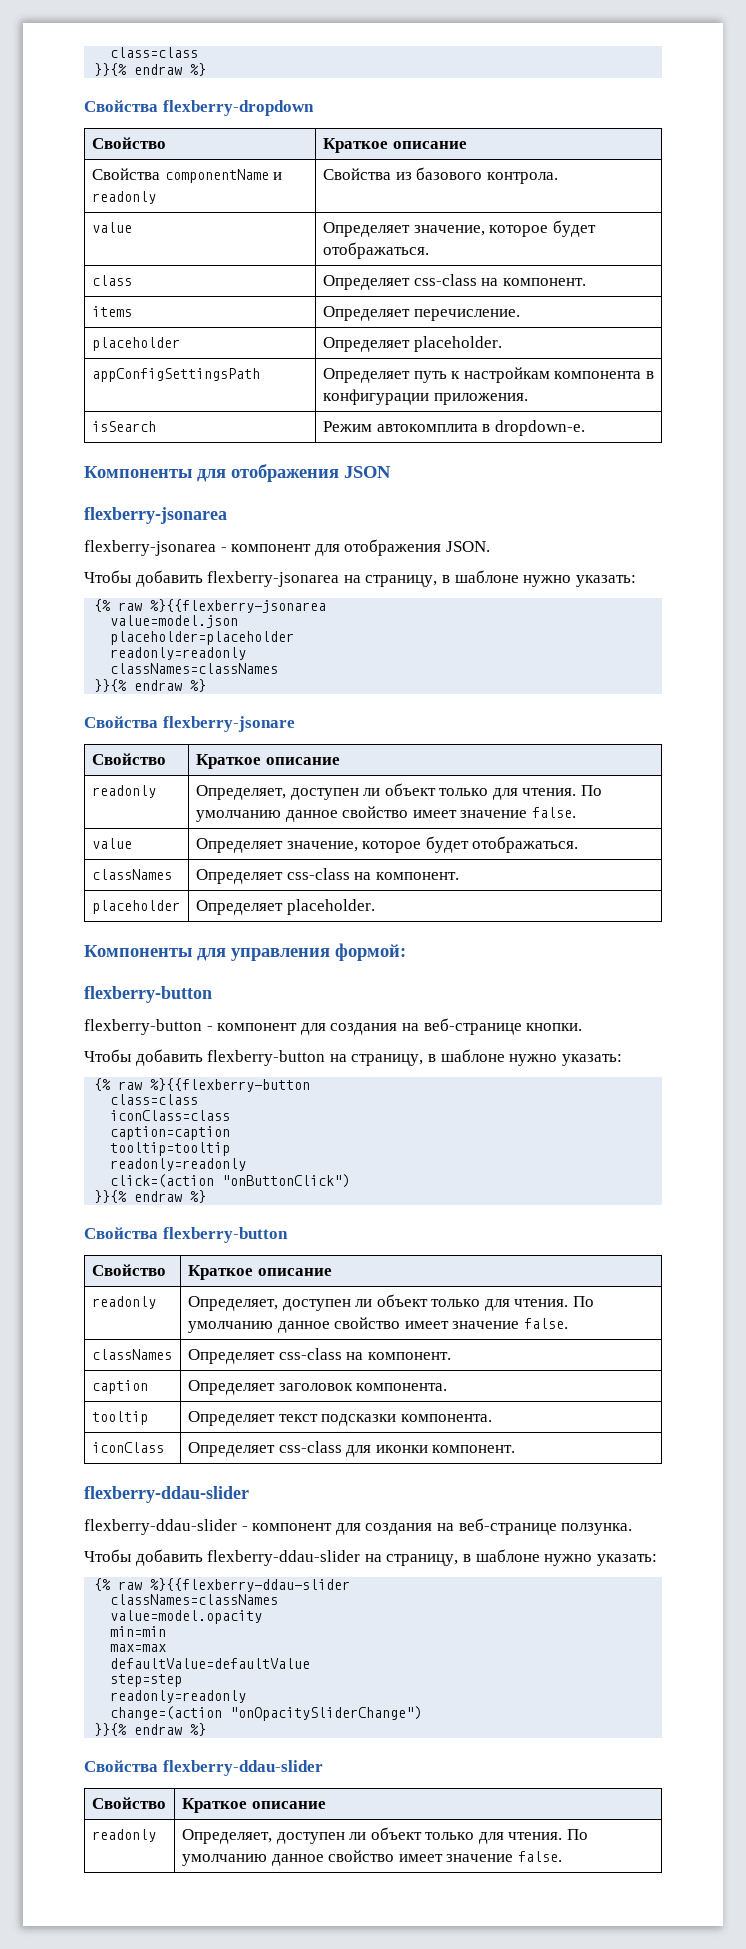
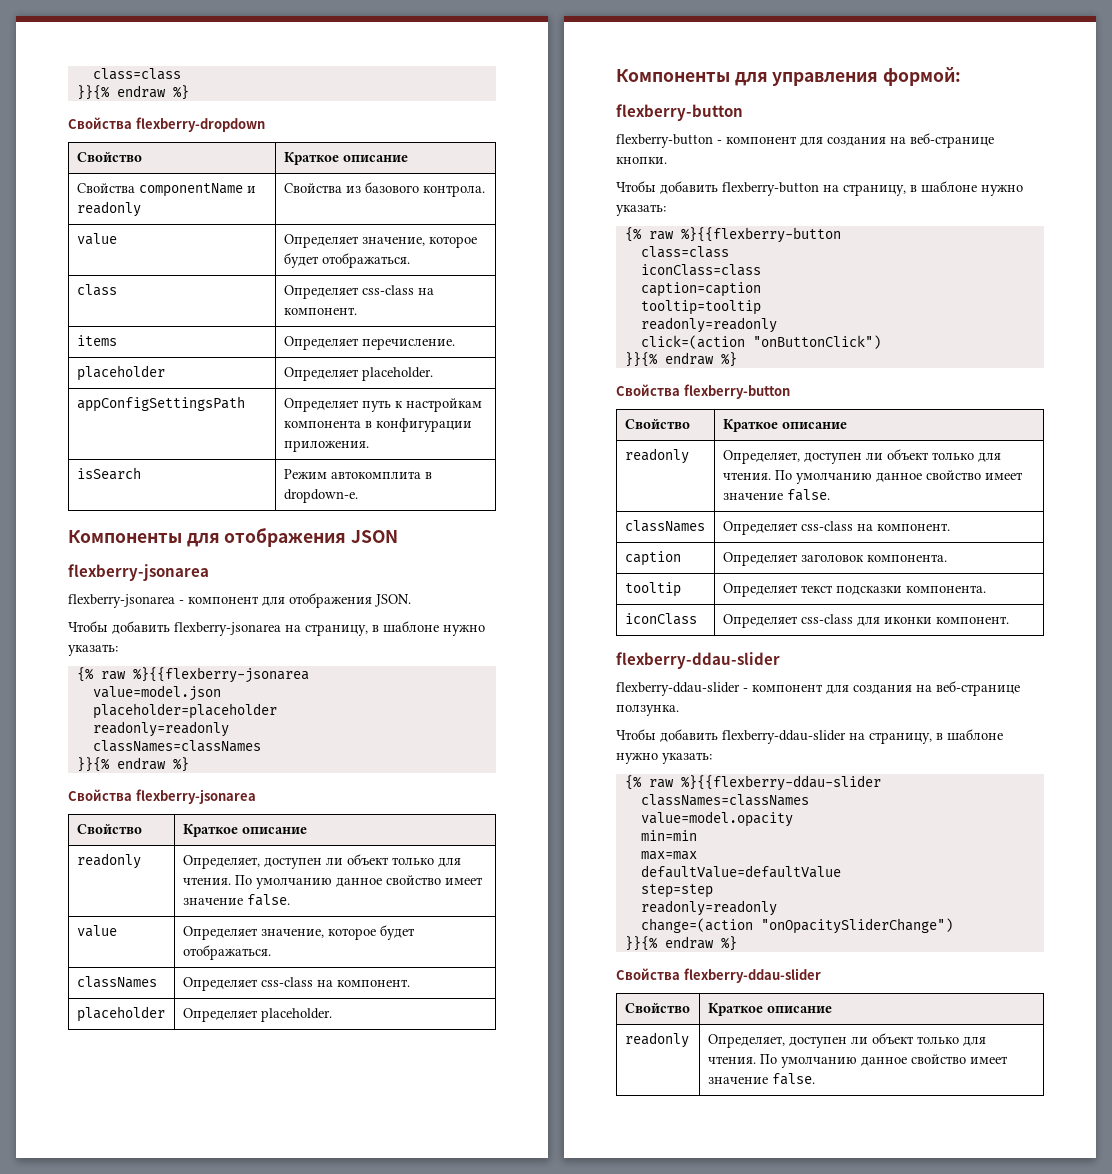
- Свойства flexberry-jsonare
+ Свойства flexberry-jsonarea

